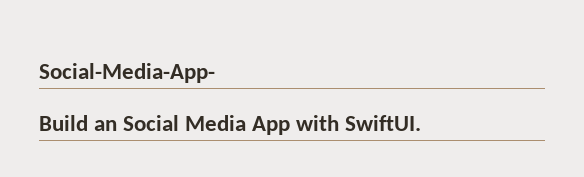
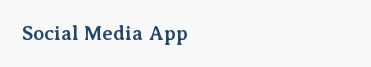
- Social-Media-App-
- Build an Social Media App with SwiftUI.
+ Social Media App

